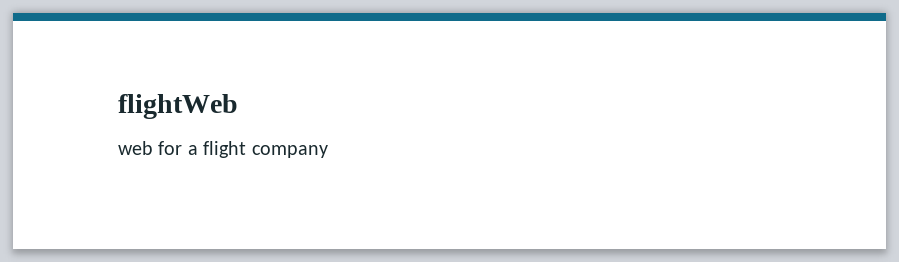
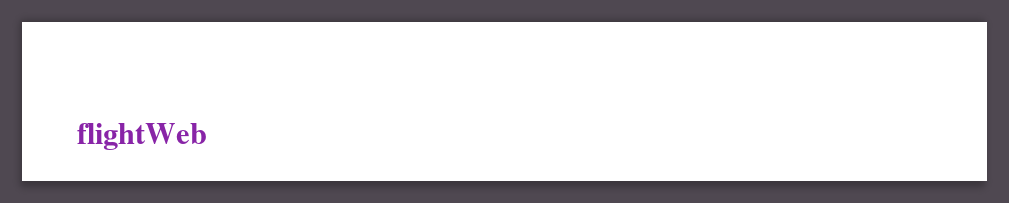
- web for a flight company

